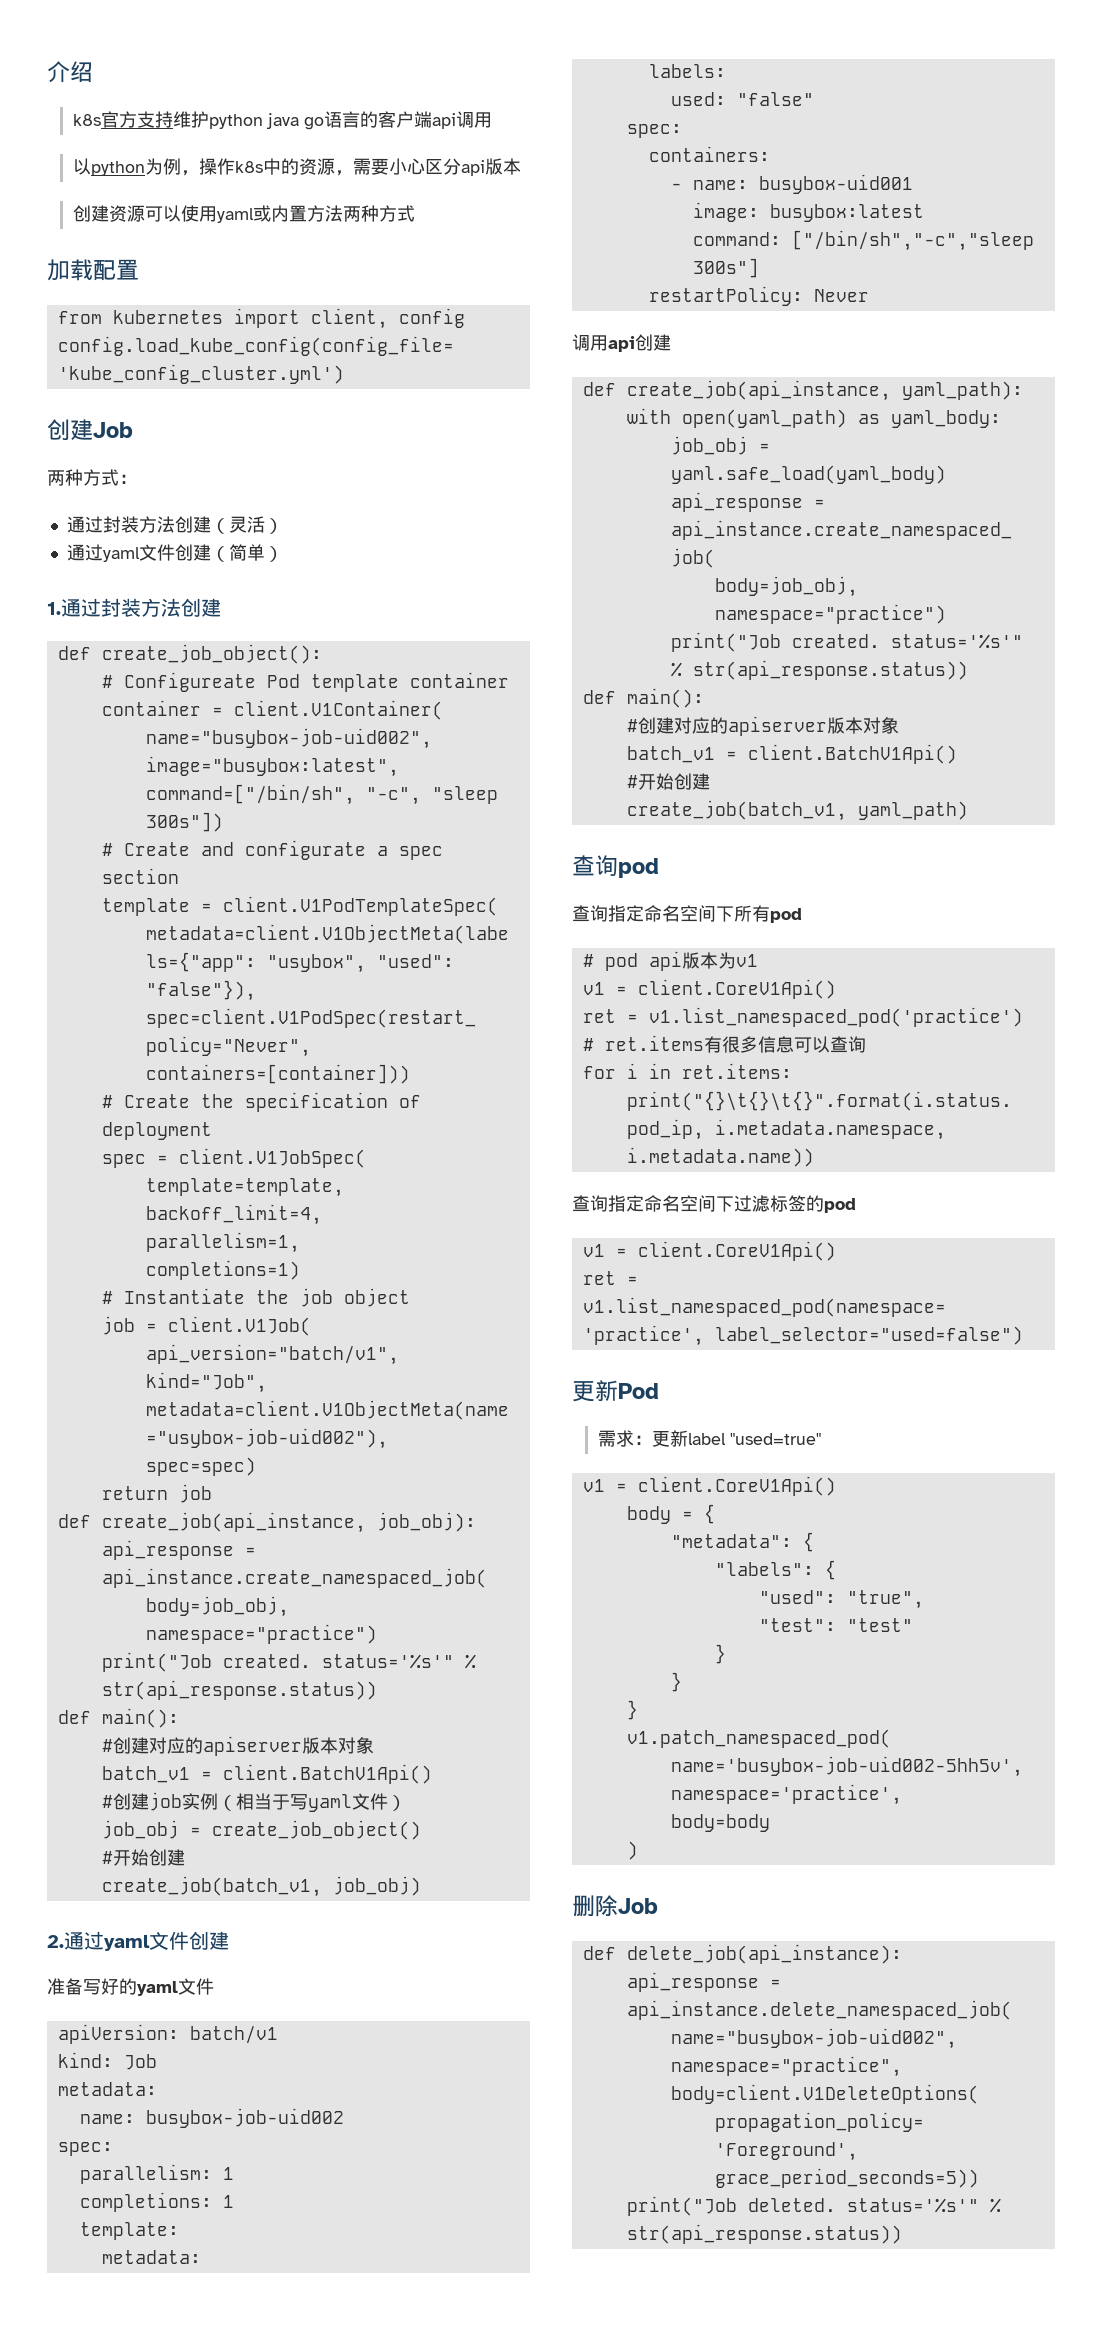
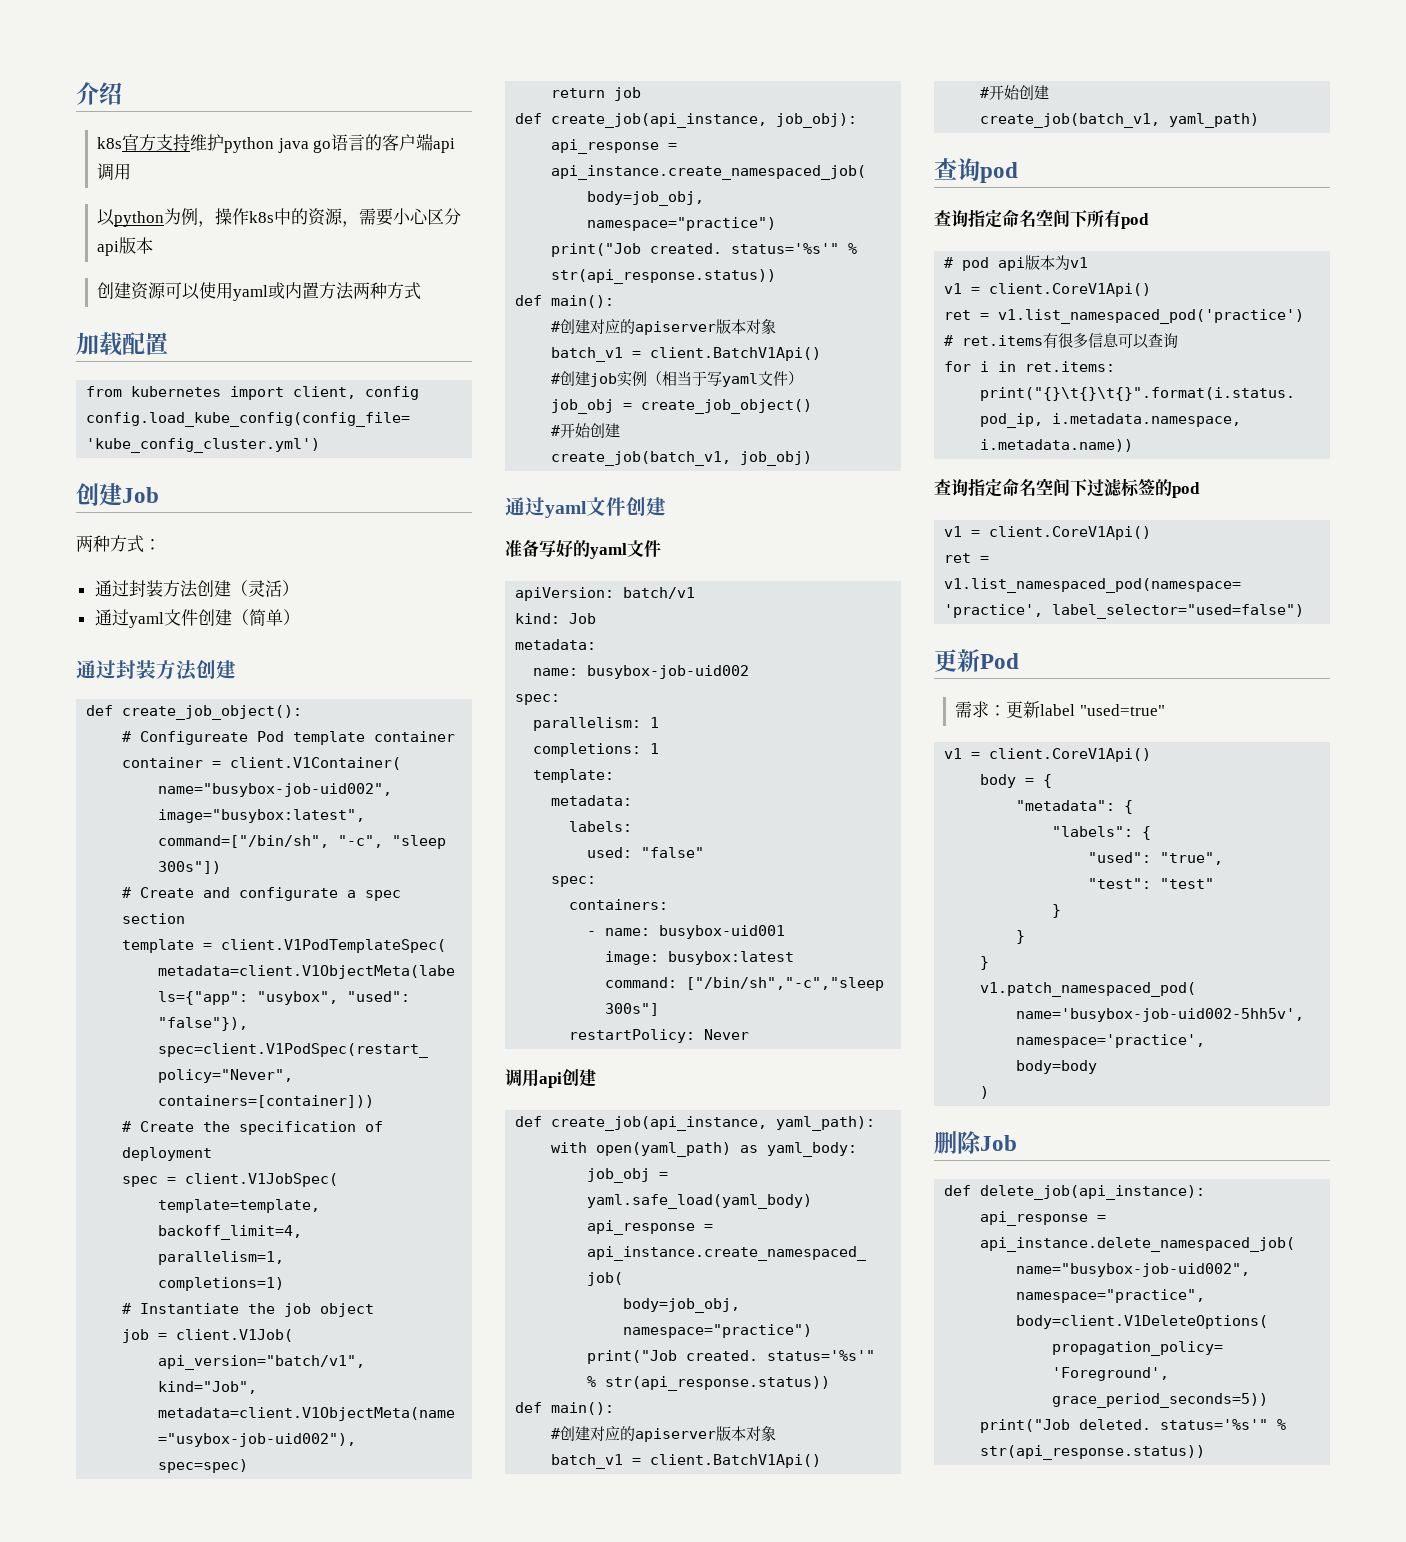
  通过yaml文件创建（简单）
- 1.通过封装方法创建
+ 通过封装方法创建
  create_job(batch_v1, job_obj)
- 2.通过yaml文件创建
+ 通过yaml文件创建

